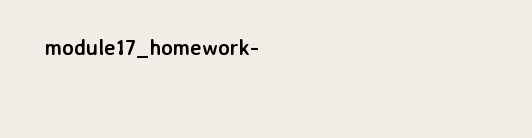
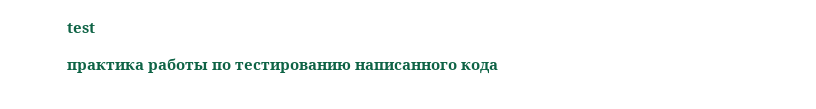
- module17_homework-
+ test
+ практика работы по тестированию написанного кода

